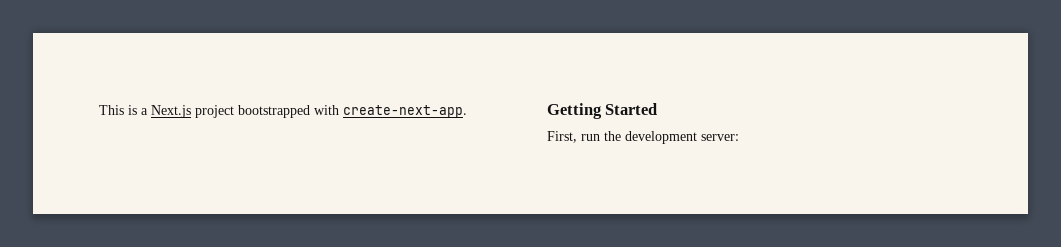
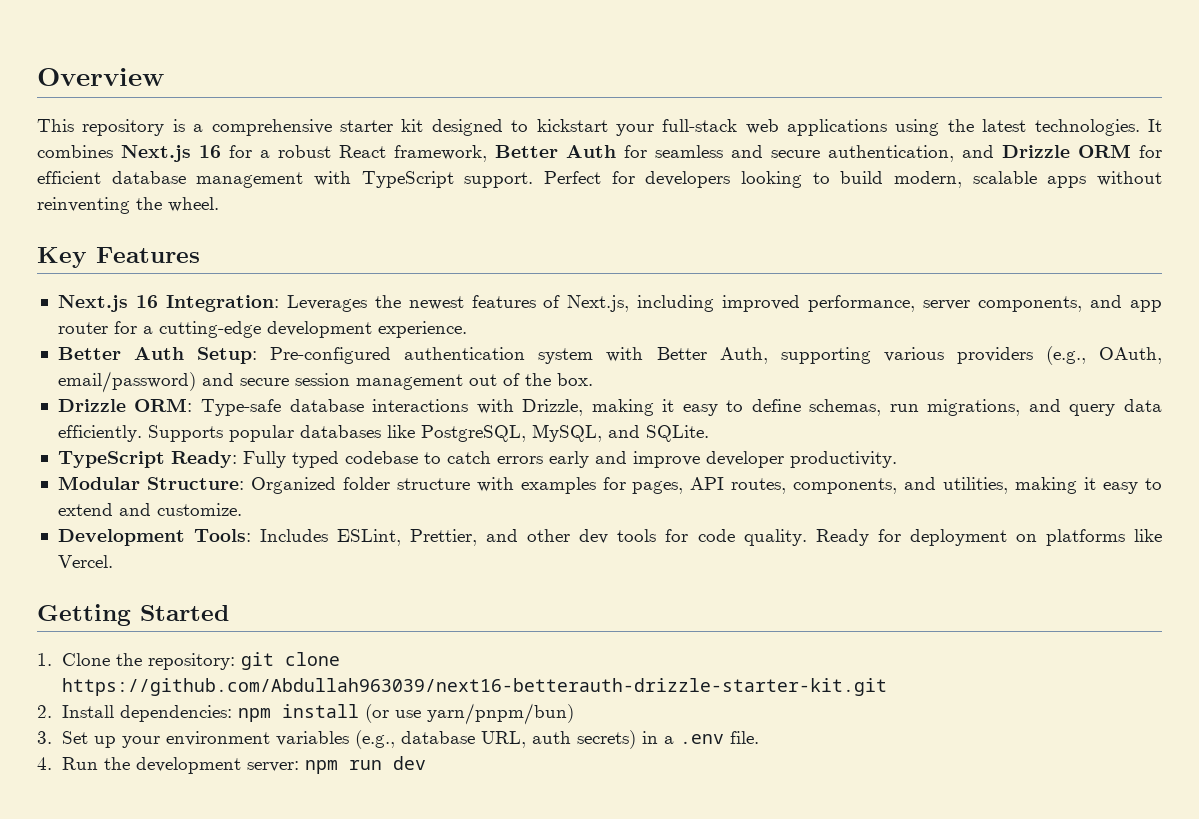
- This is a Next.js project bootstrapped with create-next-app.
+ Overview
+ This repository is a comprehensive starter kit designed to kickstart your full-stack web applications using the latest technologies. It combines Next.js 16 for a robust React framework, Better Auth for seamless and secure authentication, and Drizzle ORM for efficient database management with TypeScript support. Perfect for developers looking to build modern, scalable apps without reinventing the wheel.
+ Key Features
+ Next.js 16 Integration: Leverages the newest features of Next.js, including improved performance, server components, and app router for a cutting-edge development experience.
+ Better Auth Setup: Pre-configured authentication system with Better Auth, supporting various providers (e.g., OAuth, email/password) and secure session management out of the box.
+ Drizzle ORM: Type-safe database interactions with Drizzle, making it easy to define schemas, run migrations, and query data efficiently. Supports popular databases like PostgreSQL, MySQL, and SQLite.
+ TypeScript Ready: Fully typed codebase to catch errors early and improve developer productivity.
+ Modular Structure: Organized folder structure with examples for pages, API routes, components, and utilities, making it easy to extend and customize.
+ Development Tools: Includes ESLint, Prettier, and other dev tools for code quality. Ready for deployment on platforms like Vercel.
  Getting Started
- First, run the development server:
+ 1. Clone the repository: git clone https://github.com/Abdullah963039/next16-betterauth-drizzle-starter-kit.git
+ 2. Install dependencies: npm install (or use yarn/pnpm/bun)
+ 3. Set up your environment variables (e.g., database URL, auth secrets) in a .env file.
+ 4. Run the development server: npm run dev

